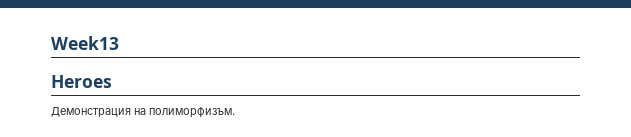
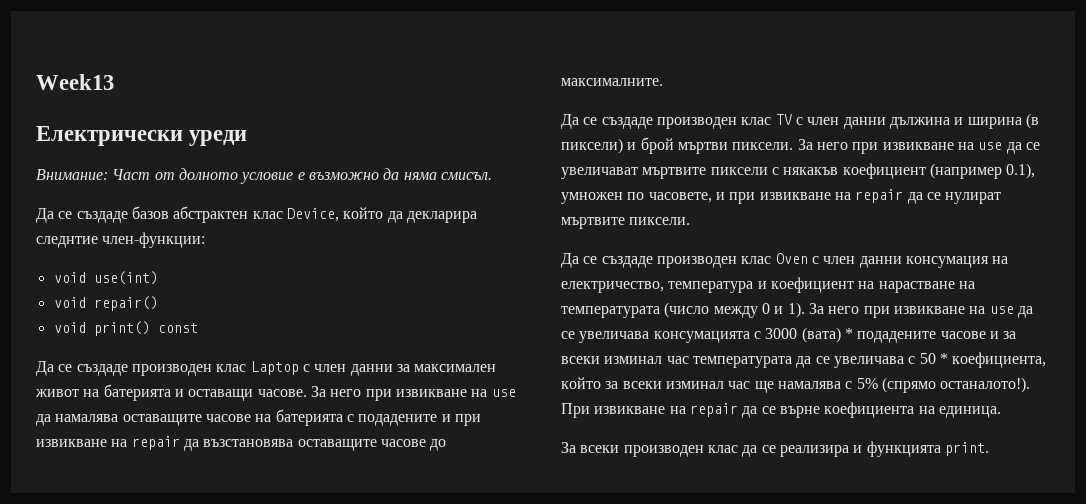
- Heroes
- Демонстрация на полиморфизъм.
+ Електрически уреди
+ Внимание: Част от долното условие е възможно да няма смисъл.
+ Да се създаде базов абстрактен клас Device, който да декларира следнтие член-функции:
+ void use(int)
+ void repair()
+ void print() const
+ Да се създаде производен клас Laptop с член данни за максимален живот на батерията и оставащи часове. За него при извикване на use да намалява оставащите часове на батерията с подадените и при извикване на repair да възстановява оставащите часове до максималните.
+ Да се създаде производен клас TV с член данни дължина и ширина (в пиксели) и брой мъртви пиксели. За него при извикване на use да се увеличават мъртвите пиксели с някакъв коефициент (например 0.1), умножен по часовете, и при извикване на repair да се нулират мъртвите пиксели.
+ Да се създаде производен клас Oven с член данни консумация на електричество, температура и коефициент на нарастване на температурата (число между 0 и 1). За него при извикване на use да се увеличава консумацията с 3000 (вата) * подадените часове и за всеки изминал час температурата да се увеличава с 50 * коефициента, който за всеки изминал час ще намалява с 5% (спрямо останалото!). При извикване на repair да се върне коефициента на единица.
+ За всеки производен клас да се реализира и функцията print.

